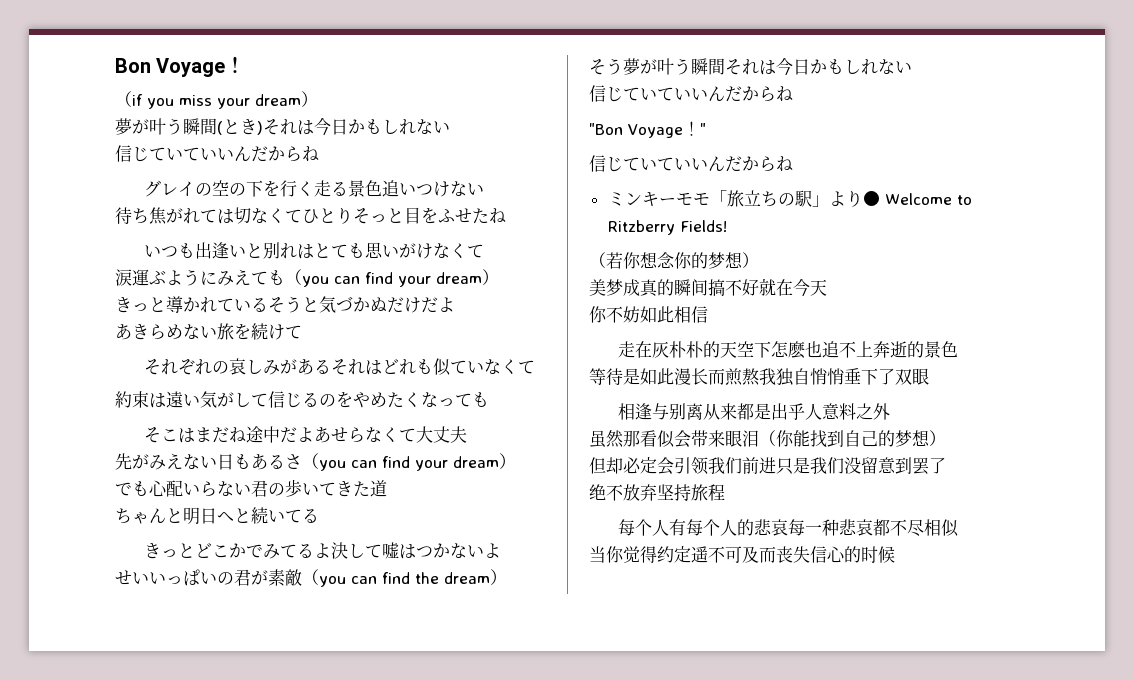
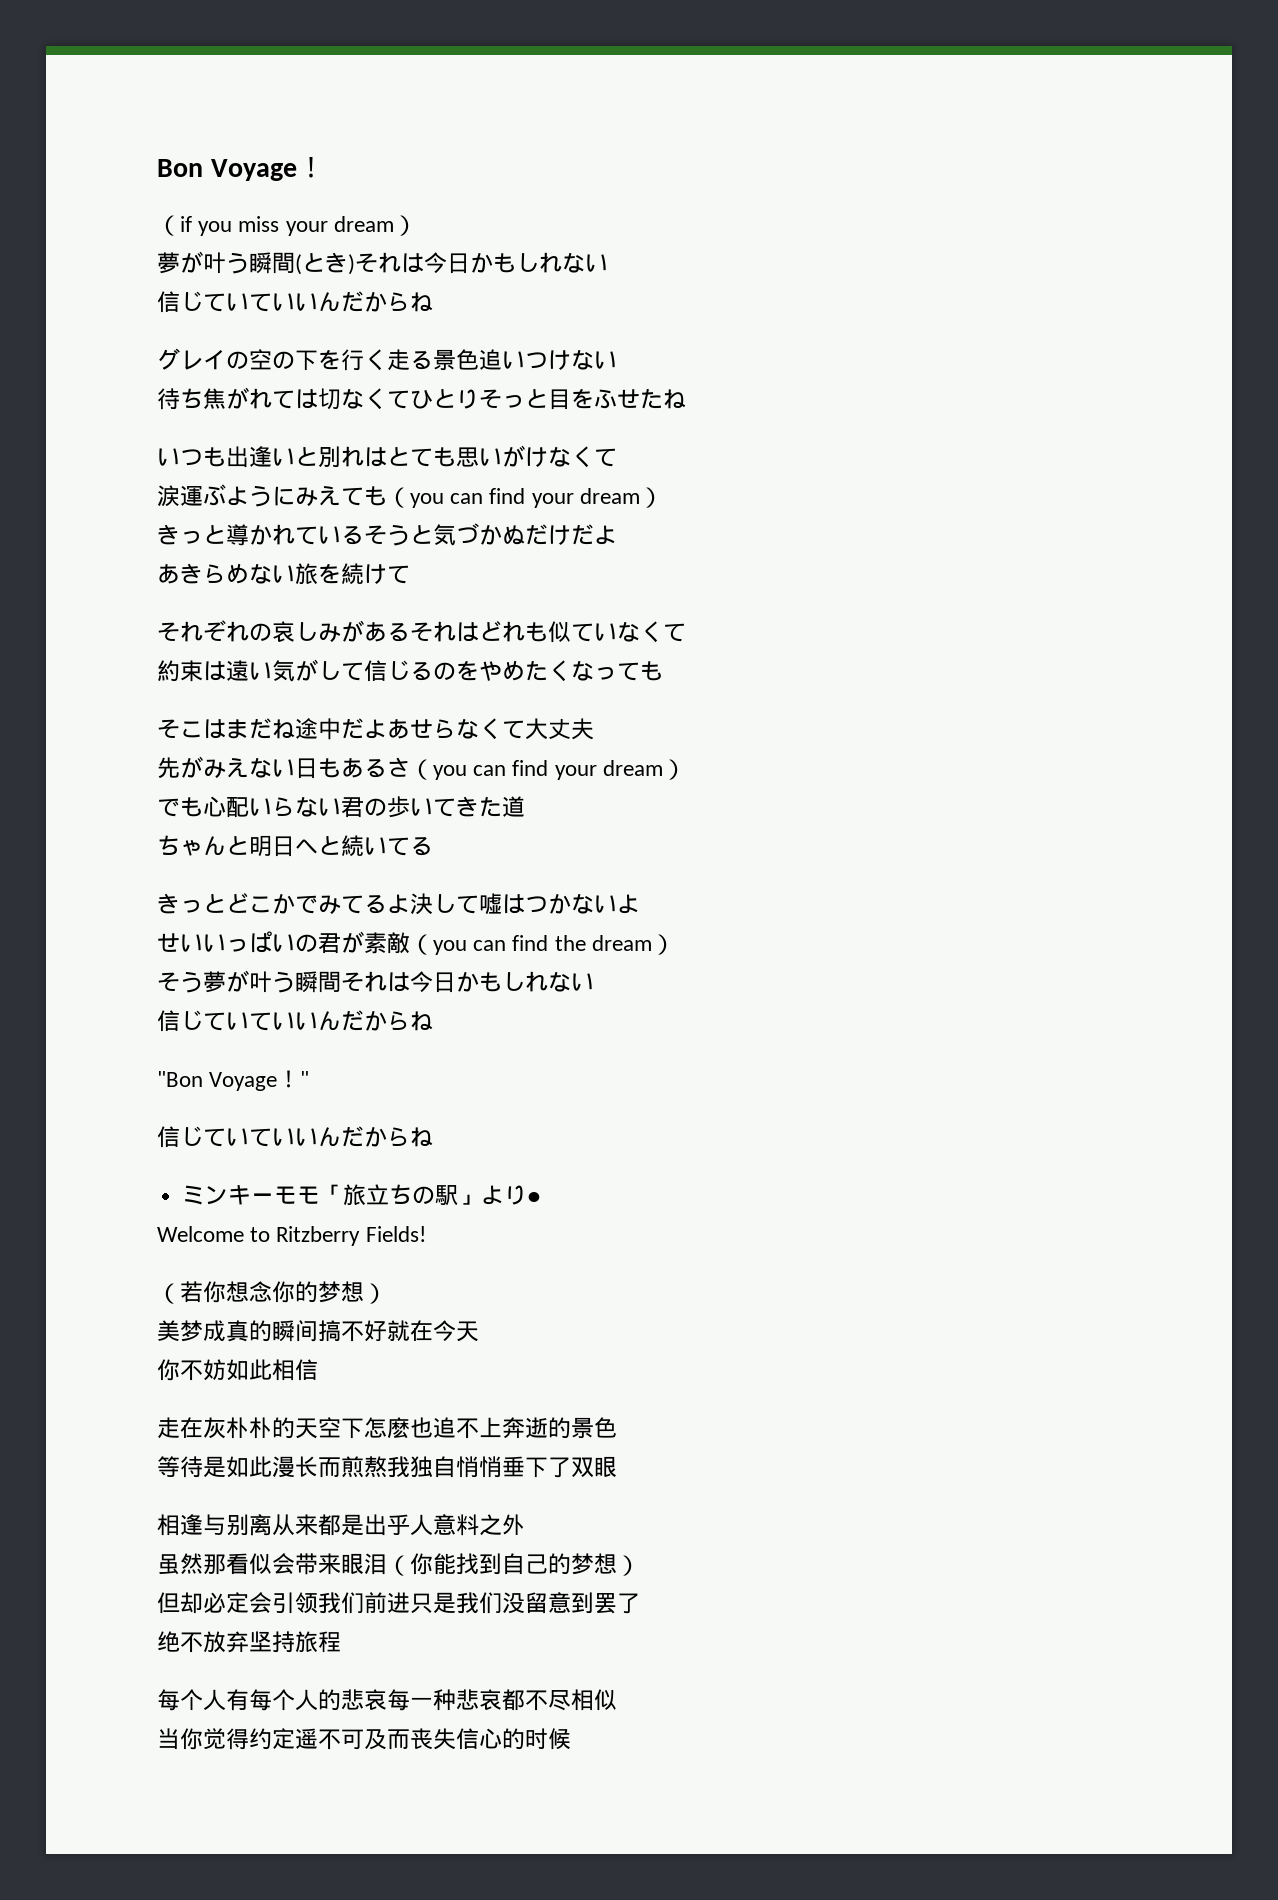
- ミンキーモモ「旅立ちの駅」より● Welcome to Ritzberry Fields!
+ ミンキーモモ「旅立ちの駅」より●
+ Welcome to Ritzberry Fields!

